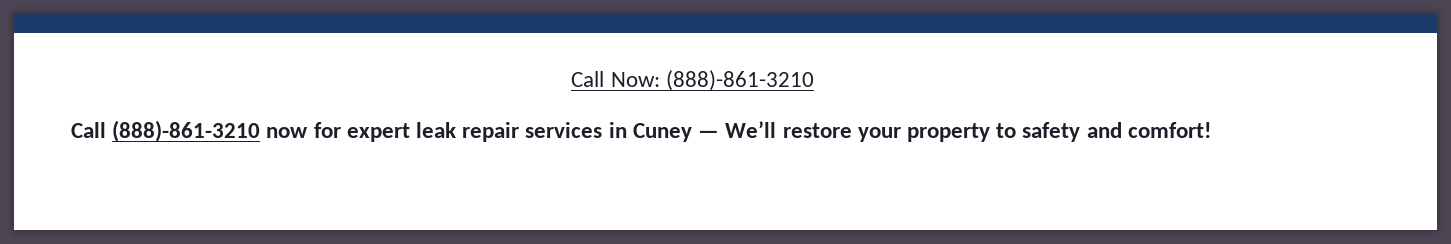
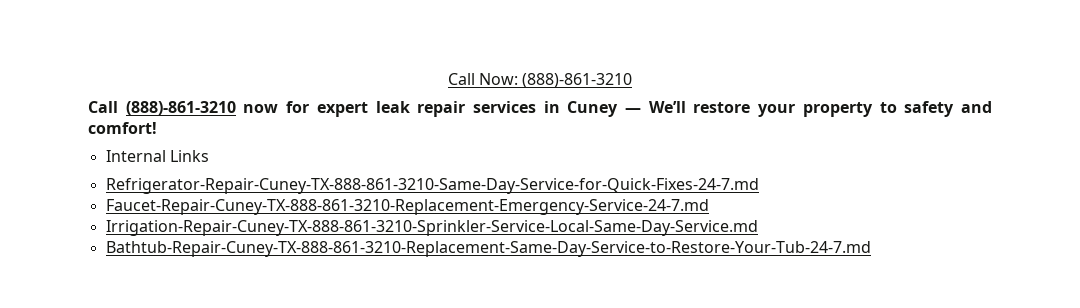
+ Internal Links
+ Refrigerator-Repair-Cuney-TX-888-861-3210-Same-Day-Service-for-Quick-Fixes-24-7.md
+ Faucet-Repair-Cuney-TX-888-861-3210-Replacement-Emergency-Service-24-7.md
+ Irrigation-Repair-Cuney-TX-888-861-3210-Sprinkler-Service-Local-Same-Day-Service.md
+ Bathtub-Repair-Cuney-TX-888-861-3210-Replacement-Same-Day-Service-to-Restore-Your-Tub-24-7.md

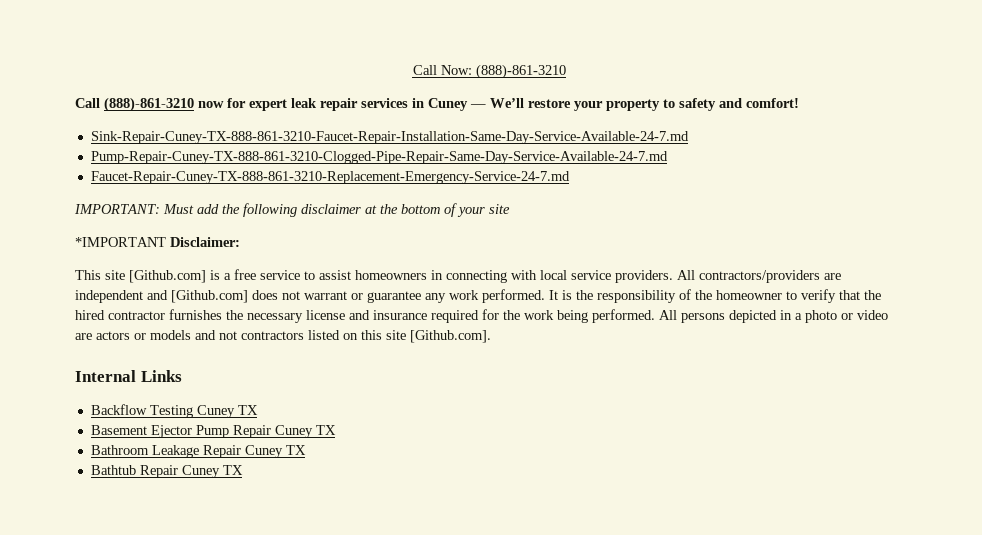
+ Sink-Repair-Cuney-TX-888-861-3210-Faucet-Repair-Installation-Same-Day-Service-Available-24-7.md
+ Pump-Repair-Cuney-TX-888-861-3210-Clogged-Pipe-Repair-Same-Day-Service-Available-24-7.md
+ Faucet-Repair-Cuney-TX-888-861-3210-Replacement-Emergency-Service-24-7.md
+ IMPORTANT: Must add the following disclaimer at the bottom of your site
+ *IMPORTANT Disclaimer:
+ This site [Github.com] is a free service to assist homeowners in connecting with local service providers. All contractors/providers are independent and [Github.com] does not warrant or guarantee any work performed. It is the responsibility of the homeowner to verify that the hired contractor furnishes the necessary license and insurance required for the work being performed. All persons depicted in a photo or video are actors or models and not contractors listed on this site [Github.com].
  Internal Links
- Refrigerator-Repair-Cuney-TX-888-861-3210-Same-Day-Service-for-Quick-Fixes-24-7.md
- Faucet-Repair-Cuney-TX-888-861-3210-Replacement-Emergency-Service-24-7.md
- Irrigation-Repair-Cuney-TX-888-861-3210-Sprinkler-Service-Local-Same-Day-Service.md
- Bathtub-Repair-Cuney-TX-888-861-3210-Replacement-Same-Day-Service-to-Restore-Your-Tub-24-7.md
+ Backflow Testing Cuney TX
+ Basement Ejector Pump Repair Cuney TX
+ Bathroom Leakage Repair Cuney TX
+ Bathtub Repair Cuney TX

